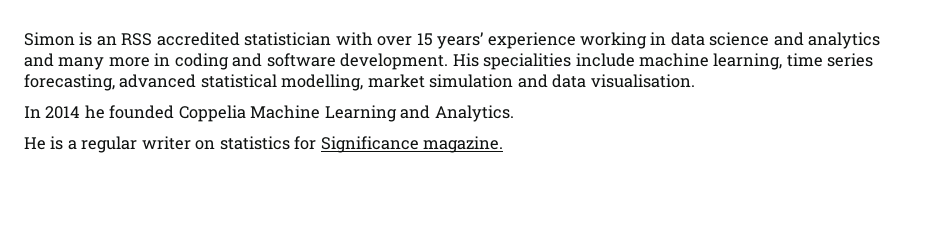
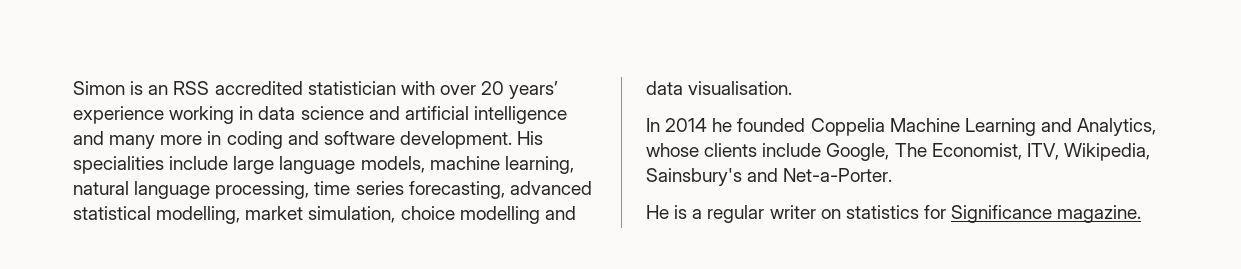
- Simon is an RSS accredited statistician with over 15 years’ experience working in data science and analytics and many more in coding and software development.
+ Simon is an RSS accredited statistician with over 20 years’ experience working in data science and artificial intelligence and many more in coding and software development.
- His specialities include machine learning, time series forecasting, advanced statistical modelling, market simulation and data visualisation.
+ His specialities include large language models, machine learning, natural language processing, time series forecasting, advanced statistical modelling, market simulation, choice modelling and data visualisation.
- In 2014 he founded Coppelia Machine Learning and Analytics.
+ In 2014 he founded Coppelia Machine Learning and Analytics, whose clients include Google, The Economist, ITV, Wikipedia, Sainsbury's and Net-a-Porter.

